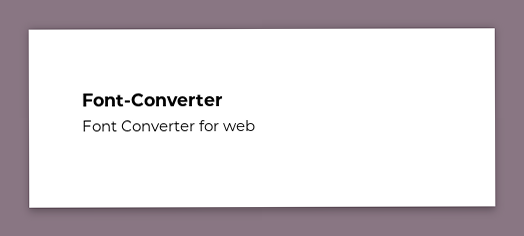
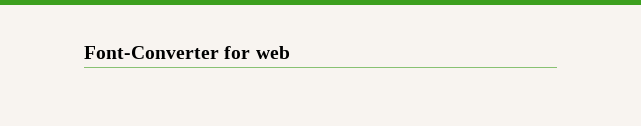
- Font-Converter
- Font Converter for web
+ Font-Converter for web

